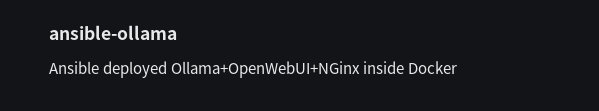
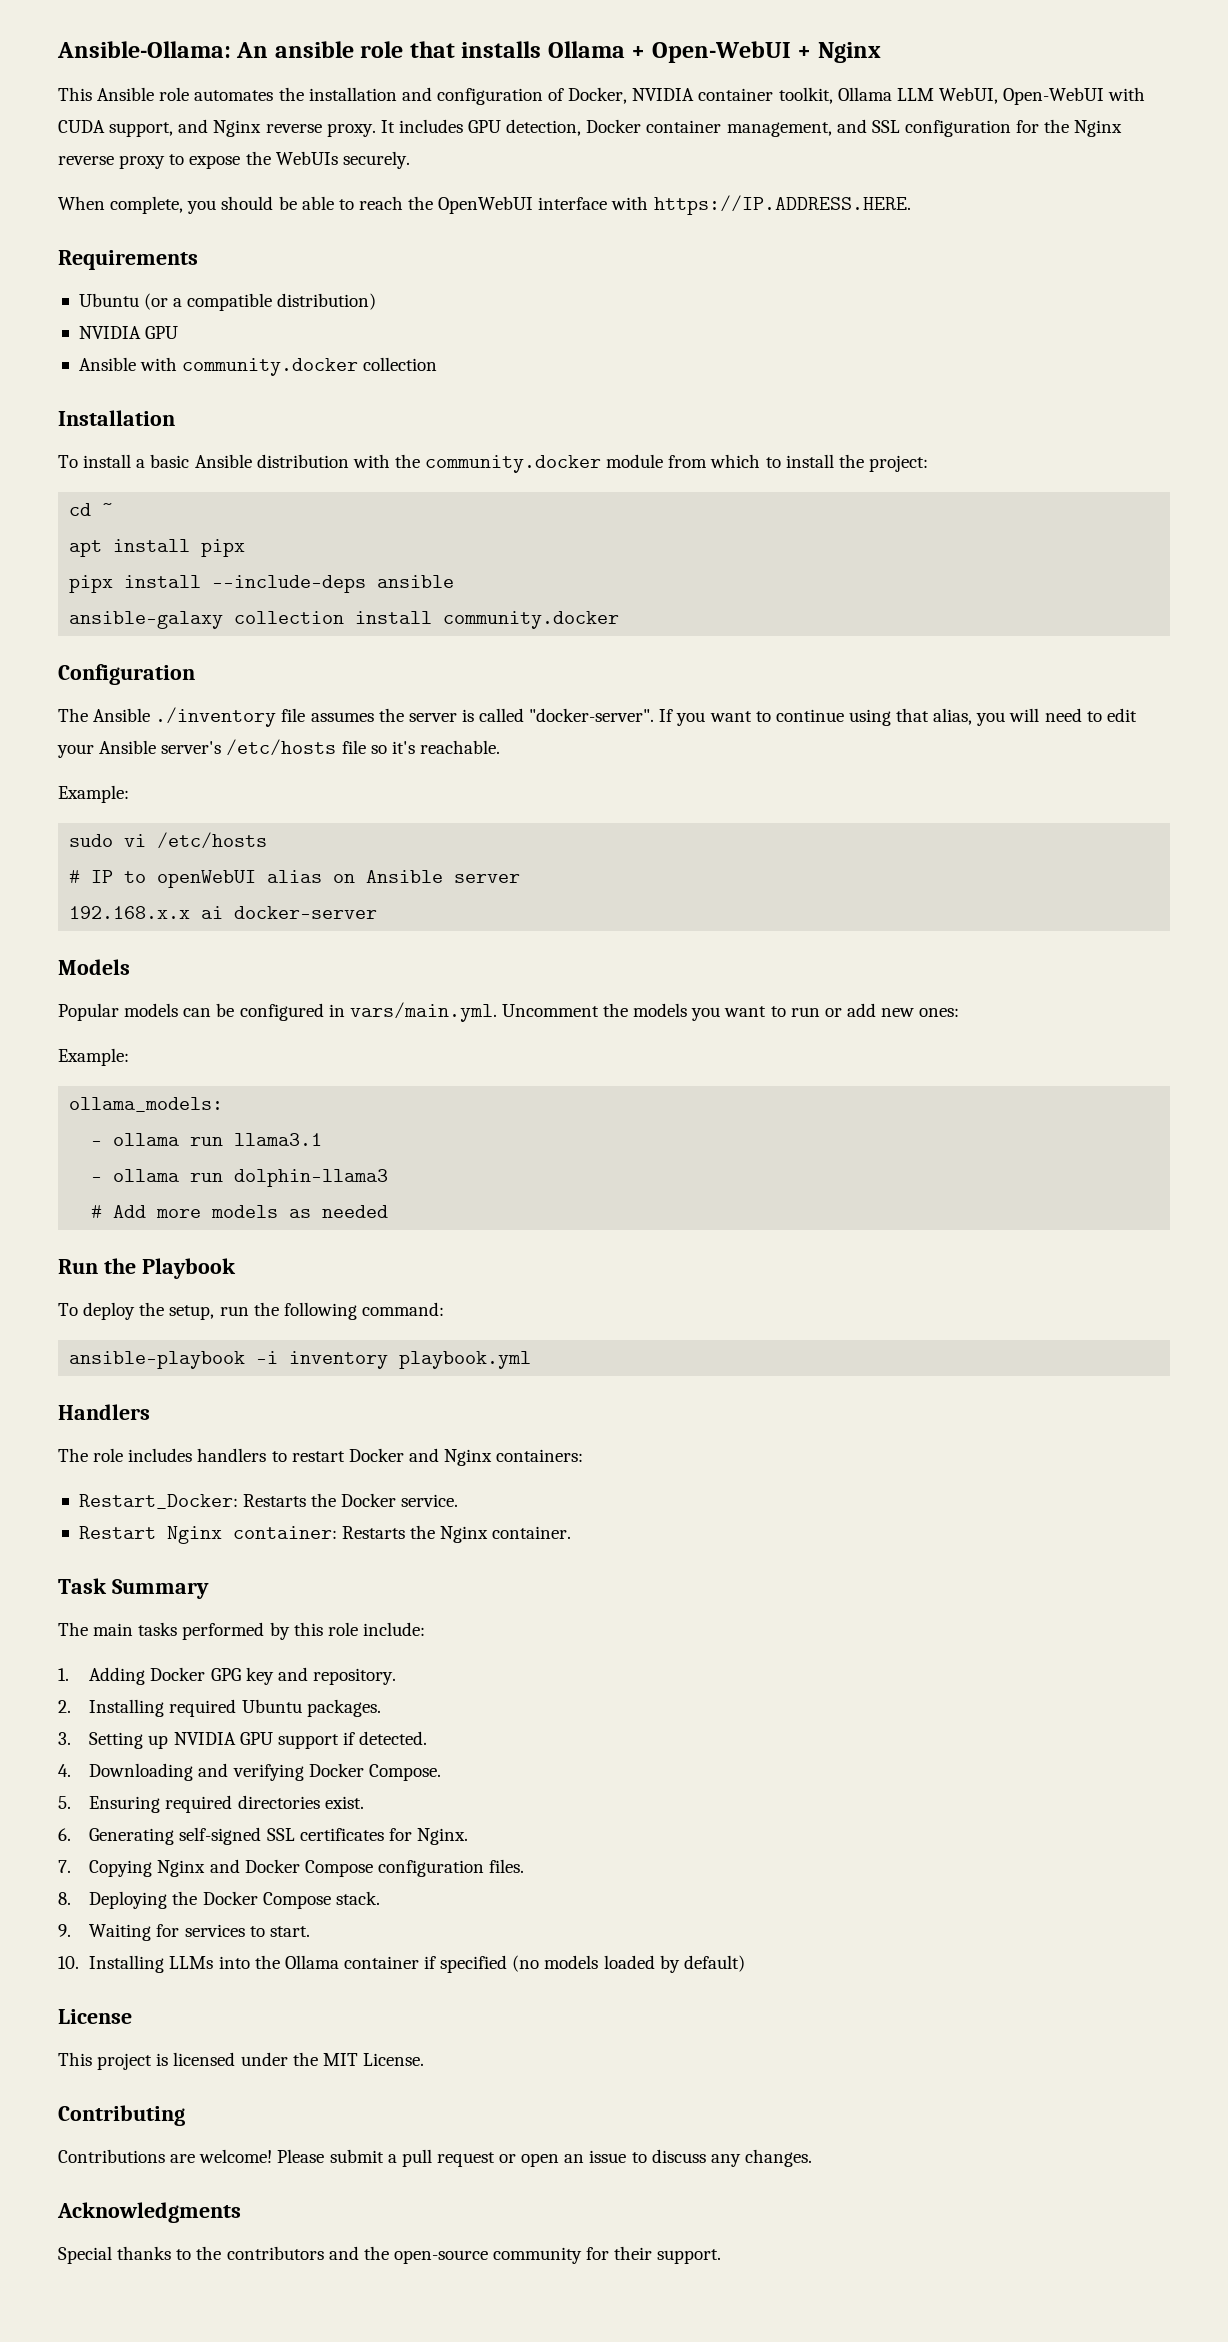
- ansible-ollama
- Ansible deployed Ollama+OpenWebUI+NGinx inside Docker
+ Ansible-Ollama: An ansible role that installs Ollama + Open-WebUI + Nginx
+ This Ansible role automates the installation and configuration of Docker, NVIDIA container toolkit, Ollama LLM WebUI, Open-WebUI with CUDA support, and Nginx reverse proxy. It includes GPU detection, Docker container management, and SSL configuration for the Nginx reverse proxy to expose the WebUIs securely.
+ When complete, you should be able to reach the OpenWebUI interface with https://IP.ADDRESS.HERE.
+ Requirements
+ Ubuntu (or a compatible distribution)
+ NVIDIA GPU
+ Ansible with community.docker collection
+ Installation
+ To install a basic Ansible distribution with the community.docker module from which to install the project:
+ cd ~
+ apt install pipx
+ pipx install --include-deps ansible
+ ansible-galaxy collection install community.docker
+ Configuration
+ The Ansible ./inventory file assumes the server is called "docker-server". If you want to continue using that alias, you will need to edit your Ansible server's /etc/hosts file so it's reachable.
+ Example:
+ sudo vi /etc/hosts
+ # IP to openWebUI alias on Ansible server
+ 192.168.x.x ai docker-server
+ Models
+ Popular models can be configured in vars/main.yml. Uncomment the models you want to run or add new ones:
+ Example:
+ ollama_models:
+ - ollama run llama3.1
+ - ollama run dolphin-llama3
+ # Add more models as needed
+ Run the Playbook
+ To deploy the setup, run the following command:
+ ansible-playbook -i inventory playbook.yml
+ Handlers
+ The role includes handlers to restart Docker and Nginx containers:
+ Restart_Docker: Restarts the Docker service.
+ Restart Nginx container: Restarts the Nginx container.
+ Task Summary
+ The main tasks performed by this role include:
+ 1. Adding Docker GPG key and repository.
+ 2. Installing required Ubuntu packages.
+ 3. Setting up NVIDIA GPU support if detected.
+ 4. Downloading and verifying Docker Compose.
+ 5. Ensuring required directories exist.
+ 6. Generating self-signed SSL certificates for Nginx.
+ 7. Copying Nginx and Docker Compose configuration files.
+ 8. Deploying the Docker Compose stack.
+ 9. Waiting for services to start.
+ 10. Installing LLMs into the Ollama container if specified (no models loaded by default)
+ License
+ This project is licensed under the MIT License.
+ Contributing
+ Contributions are welcome! Please submit a pull request or open an issue to discuss any changes.
+ Acknowledgments
+ Special thanks to the contributors and the open-source community for their support.

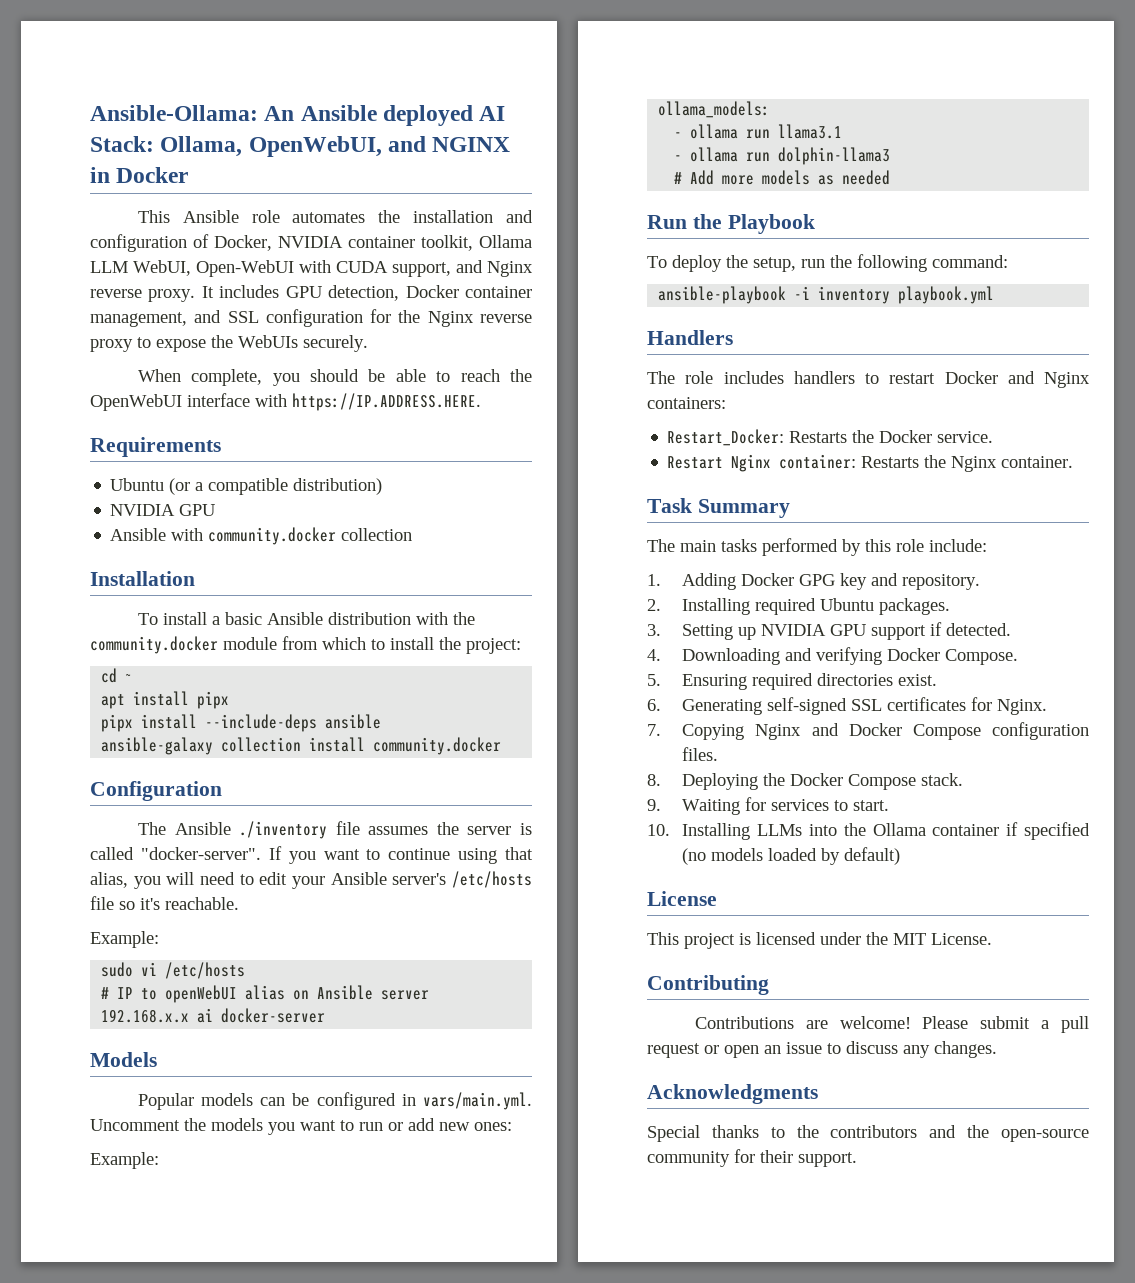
- Ansible-Ollama: An ansible role that installs Ollama + Open-WebUI + Nginx
+ Ansible-Ollama: An Ansible deployed AI Stack: Ollama, OpenWebUI, and NGINX in Docker

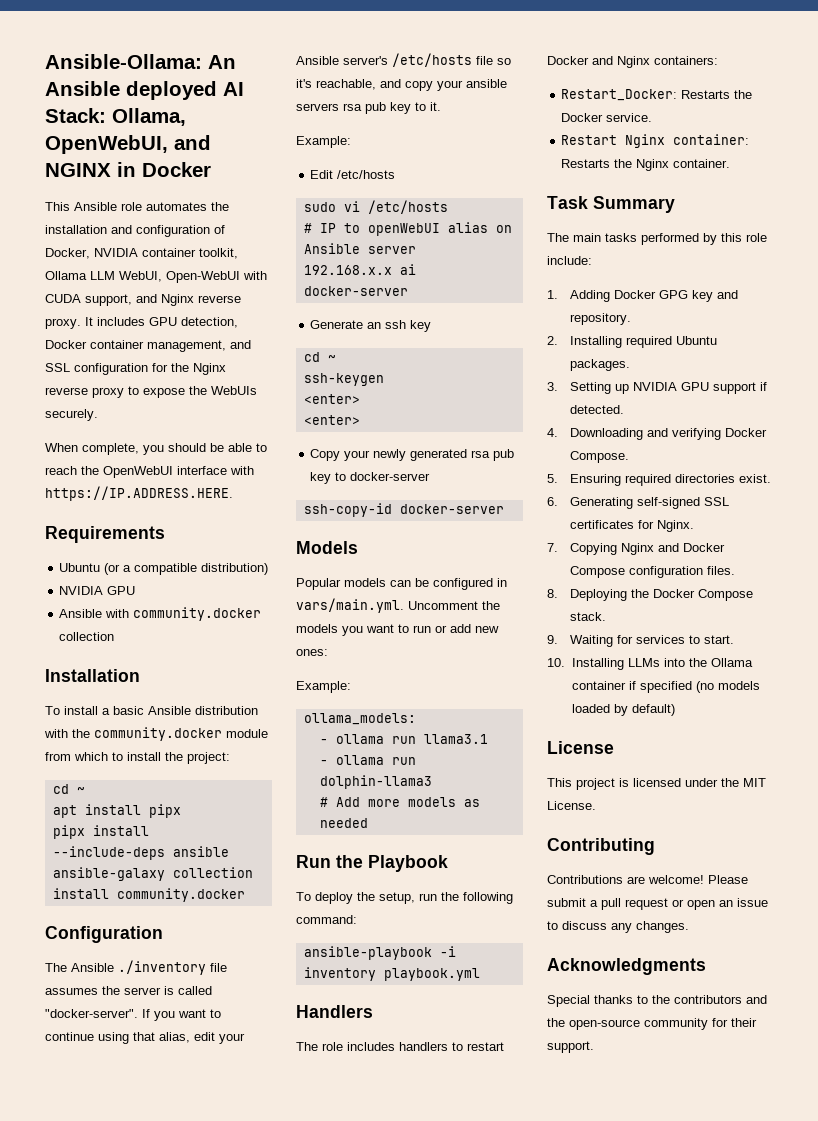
- If you want to continue using that alias, you will need to edit your Ansible server's /etc/hosts file so it's reachable.
+ If you want to continue using that alias, edit your Ansible server's /etc/hosts file so it's reachable, and copy your ansible servers rsa pub key to it.
  Example:
+ Edit /etc/hosts
+ Generate an ssh key
+ cd ~
+ ssh-keygen
+ <enter>
+ <enter>
+ Copy your newly generated rsa pub key to docker-server
+ ssh-copy-id docker-server

